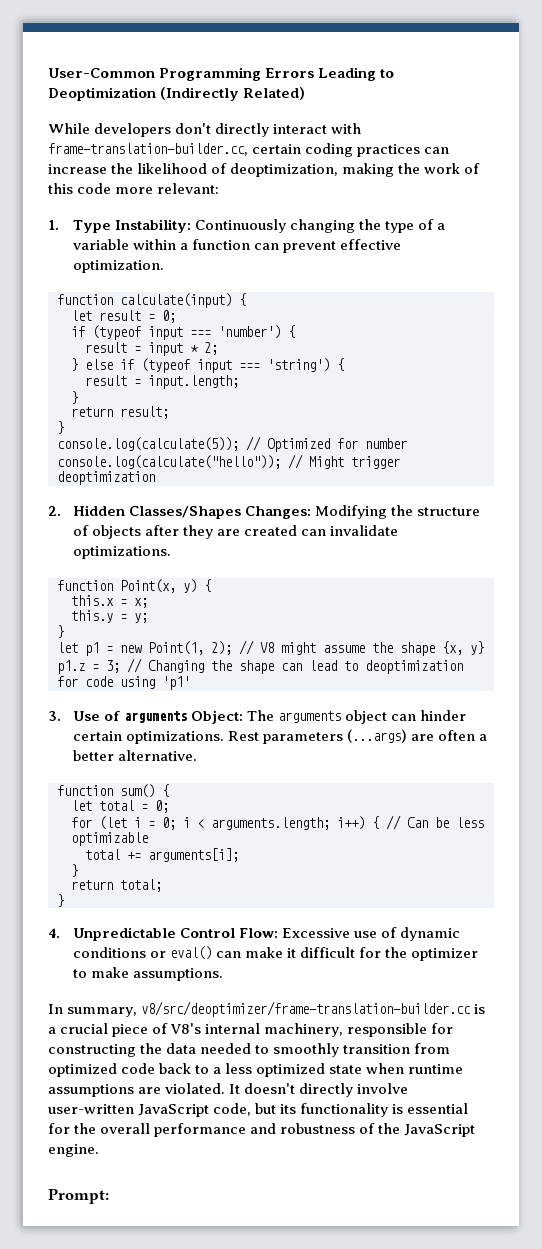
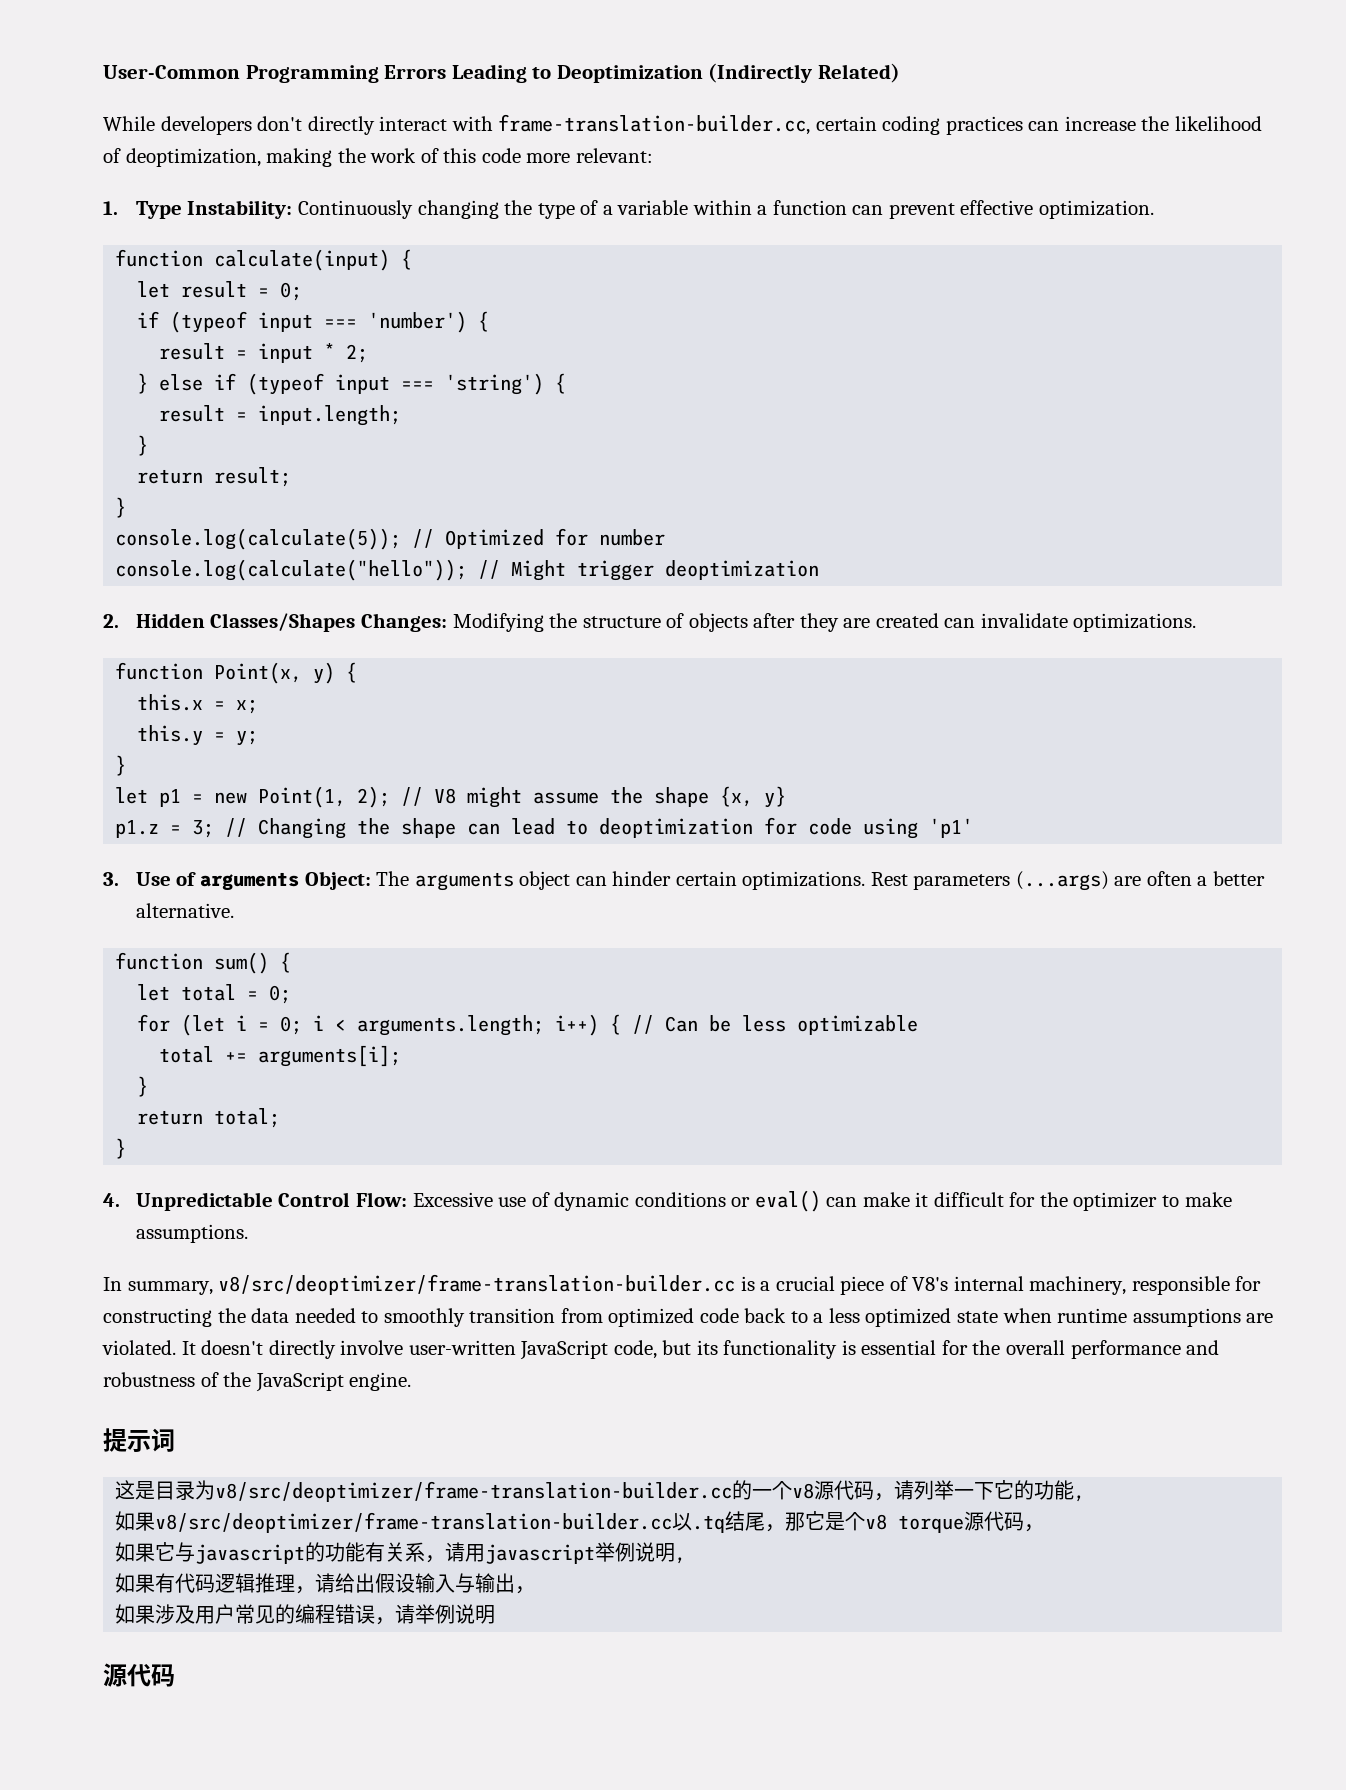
- Prompt:
+ 提示词
+ 这是目录为v8/src/deoptimizer/frame-translation-builder.cc的一个v8源代码，请列举一下它的功能,
+ 如果v8/src/deoptimizer/frame-translation-builder.cc以.tq结尾，那它是个v8 torque源代码，
+ 如果它与javascript的功能有关系，请用javascript举例说明,
+ 如果有代码逻辑推理，请给出假设输入与输出，
+ 如果涉及用户常见的编程错误，请举例说明
+ 源代码

